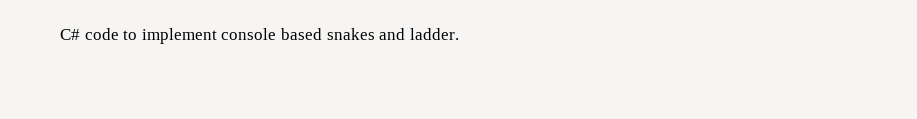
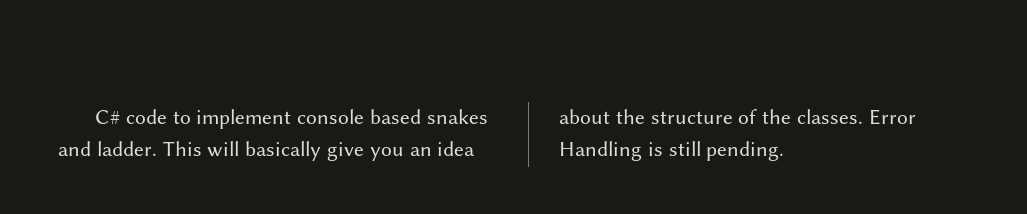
+ This will basically give you an idea about the structure of the classes. Error Handling is still pending.

